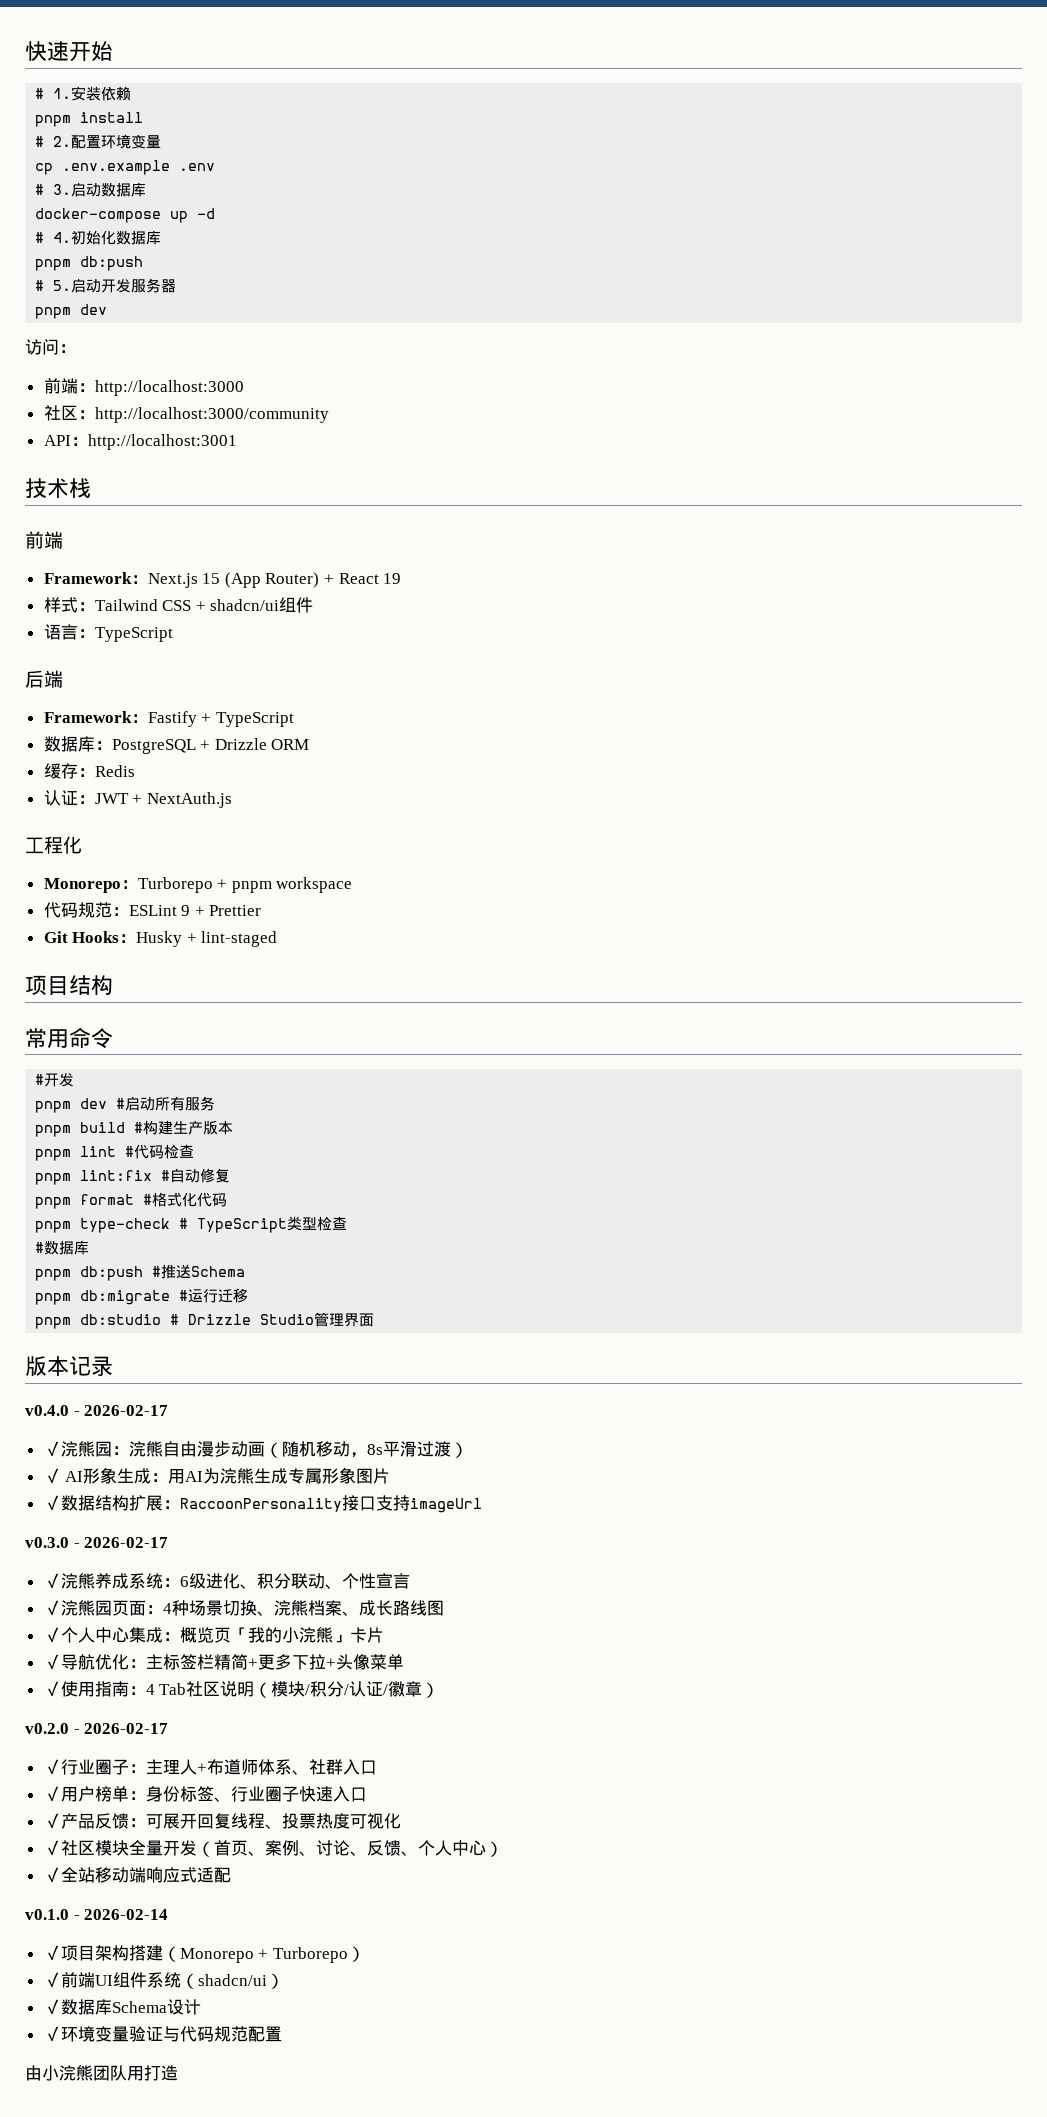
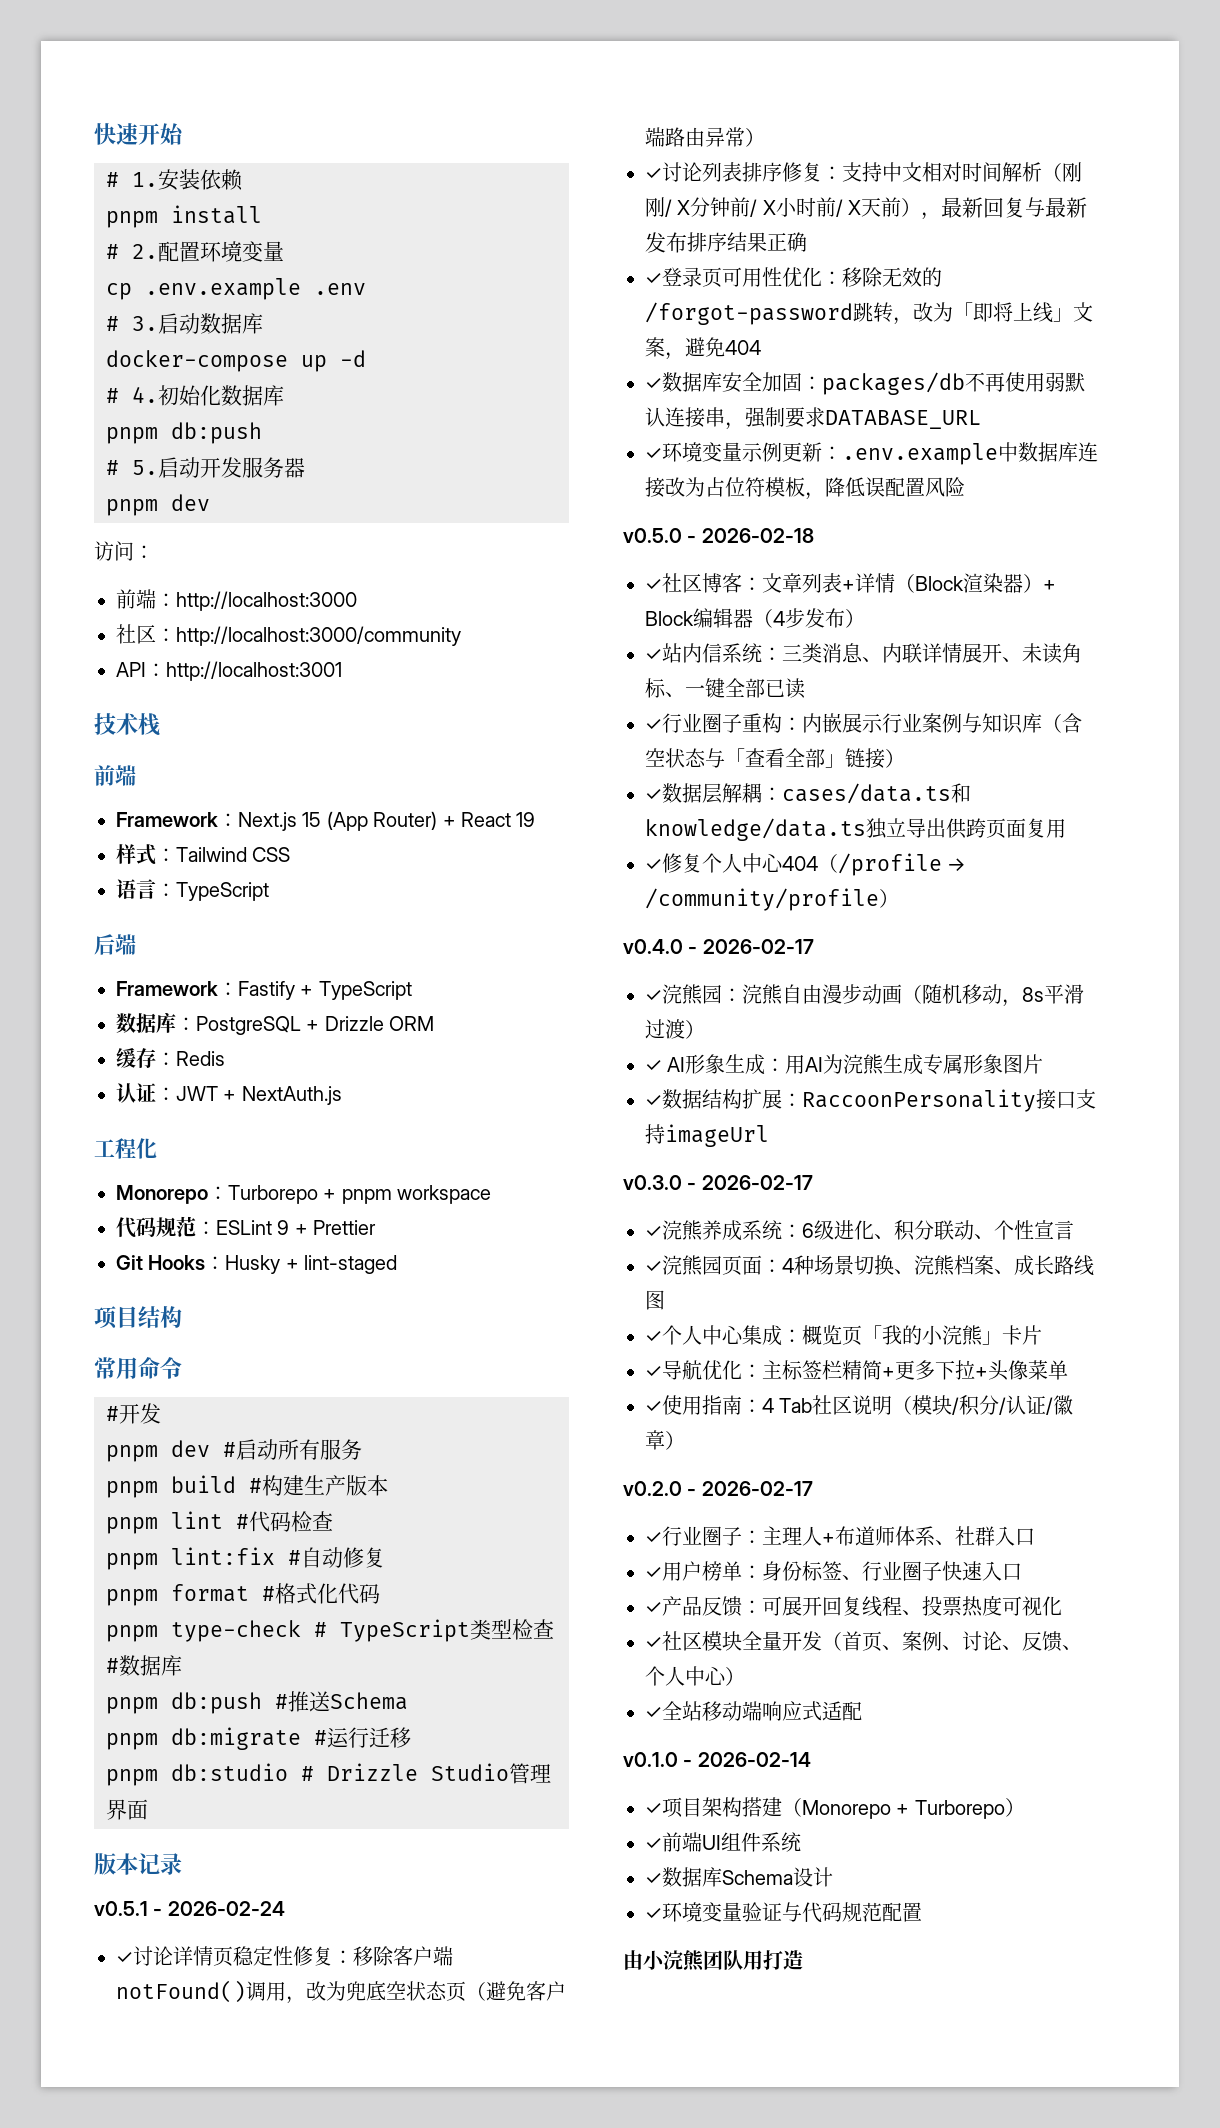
- 样式：Tailwind CSS + shadcn/ui组件
+ 样式：Tailwind CSS
+ v0.5.1 - 2026-02-24
+ ✓讨论详情页稳定性修复：移除客户端notFound()调用，改为兜底空状态页（避免客户端路由异常）
+ ✓讨论列表排序修复：支持中文相对时间解析（刚刚/ X分钟前/ X小时前/ X天前），最新回复与最新发布排序结果正确
+ ✓登录页可用性优化：移除无效的/forgot-password跳转，改为「即将上线」文案，避免404
+ ✓数据库安全加固：packages/db不再使用弱默认连接串，强制要求DATABASE_URL
+ ✓环境变量示例更新：.env.example中数据库连接改为占位符模板，降低误配置风险
+ v0.5.0 - 2026-02-18
+ ✓社区博客：文章列表+详情（Block渲染器）+ Block编辑器（4步发布）
+ ✓站内信系统：三类消息、内联详情展开、未读角标、一键全部已读
+ ✓行业圈子重构：内嵌展示行业案例与知识库（含空状态与「查看全部」链接）
+ ✓数据层解耦：cases/data.ts和knowledge/data.ts独立导出供跨页面复用
+ ✓修复个人中心404（/profile → /community/profile）
- ✓前端UI组件系统（shadcn/ui）
+ ✓前端UI组件系统

